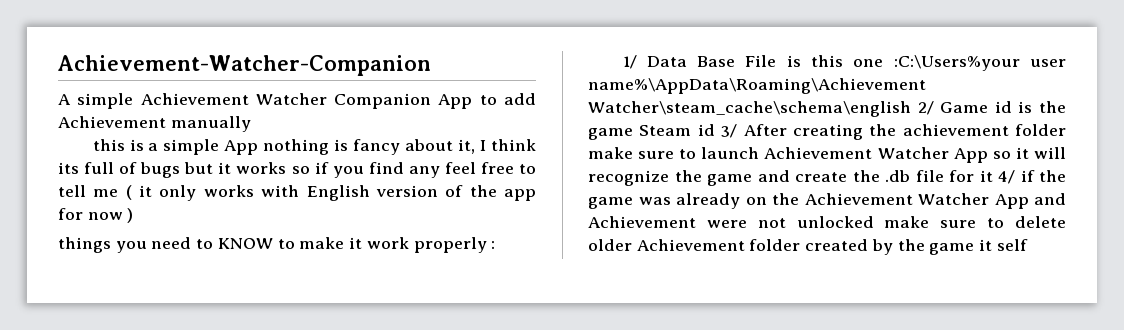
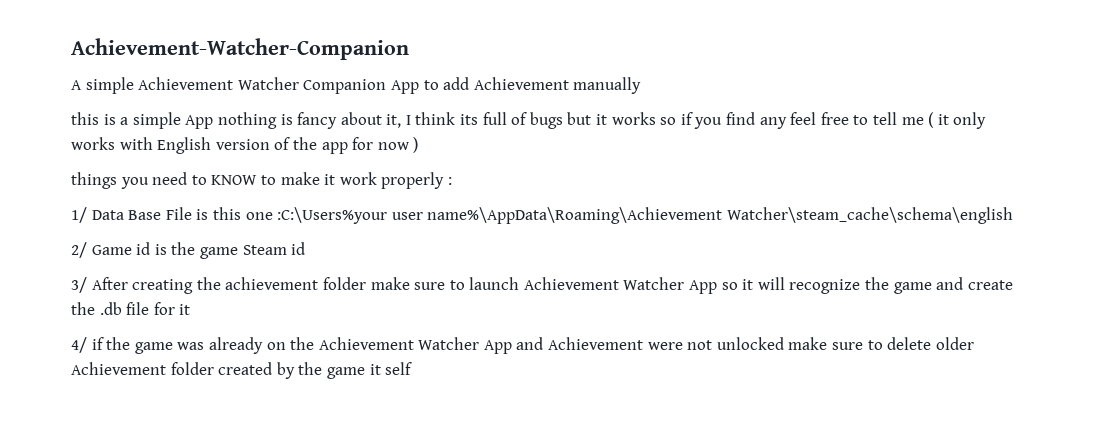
- 1/ Data Base File is this one :C:\Users%your user name%\AppData\Roaming\Achievement Watcher\steam_cache\schema\english 2/ Game id is the game Steam id 3/ After creating the achievement folder make sure to launch Achievement Watcher App so it will recognize the game and create the .db file for it 4/ if the game was already on the Achievement Watcher App and Achievement were not unlocked make sure to delete older Achievement folder created by the game it self
+ 1/ Data Base File is this one :C:\Users%your user name%\AppData\Roaming\Achievement Watcher\steam_cache\schema\english
+ 2/ Game id is the game Steam id
+ 3/ After creating the achievement folder make sure to launch Achievement Watcher App so it will recognize the game and create the .db file for it
+ 4/ if the game was already on the Achievement Watcher App and Achievement were not unlocked make sure to delete older Achievement folder created by the game it self

